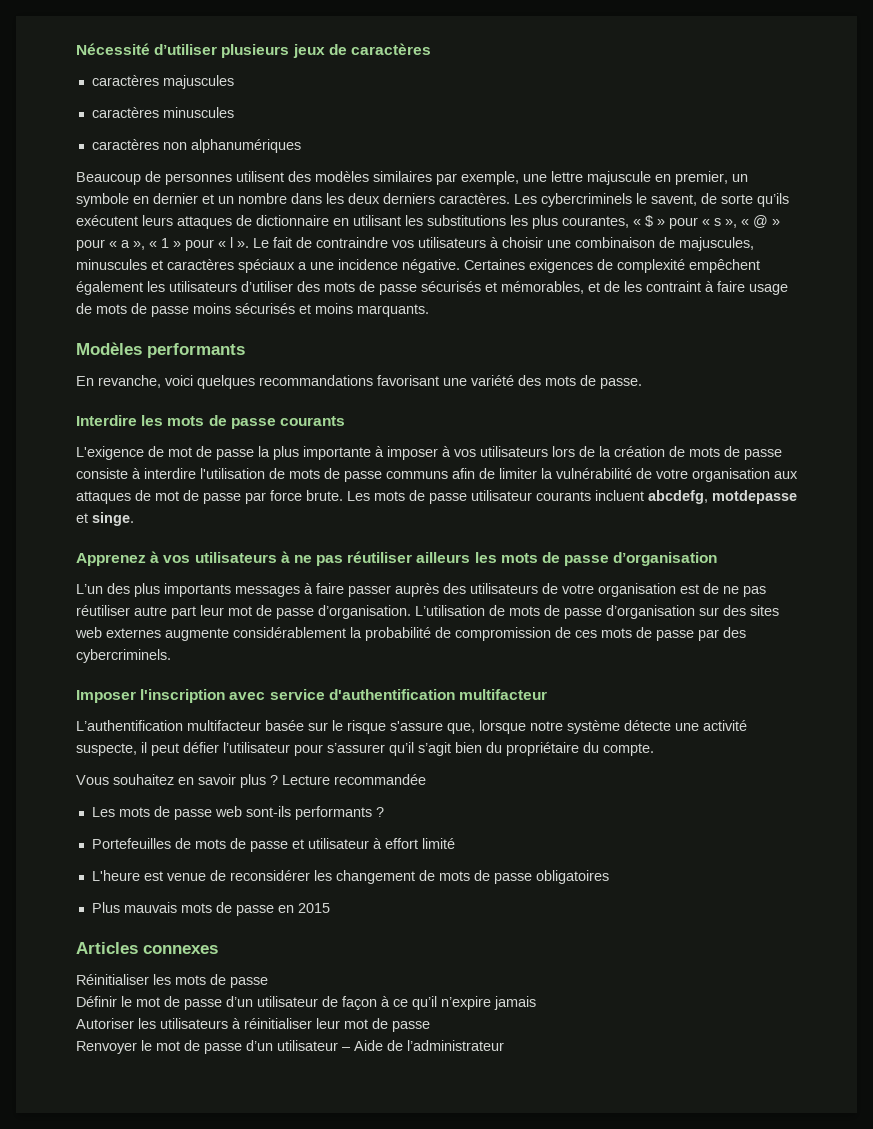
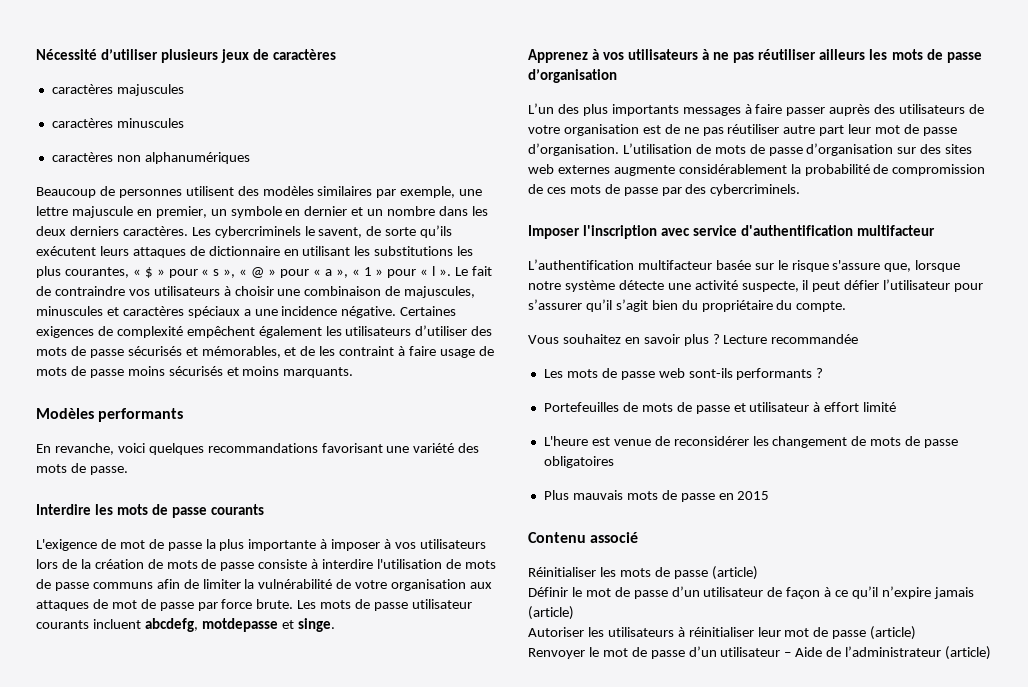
- Articles connexes
+ Contenu associé
- Réinitialiser les mots de passe
+ Réinitialiser les mots de passe (article)
- Définir le mot de passe d’un utilisateur de façon à ce qu’il n’expire jamais
+ Définir le mot de passe d’un utilisateur de façon à ce qu’il n’expire jamais (article)
- Autoriser les utilisateurs à réinitialiser leur mot de passe
+ Autoriser les utilisateurs à réinitialiser leur mot de passe (article)
- Renvoyer le mot de passe d’un utilisateur – Aide de l’administrateur
+ Renvoyer le mot de passe d’un utilisateur – Aide de l’administrateur (article)

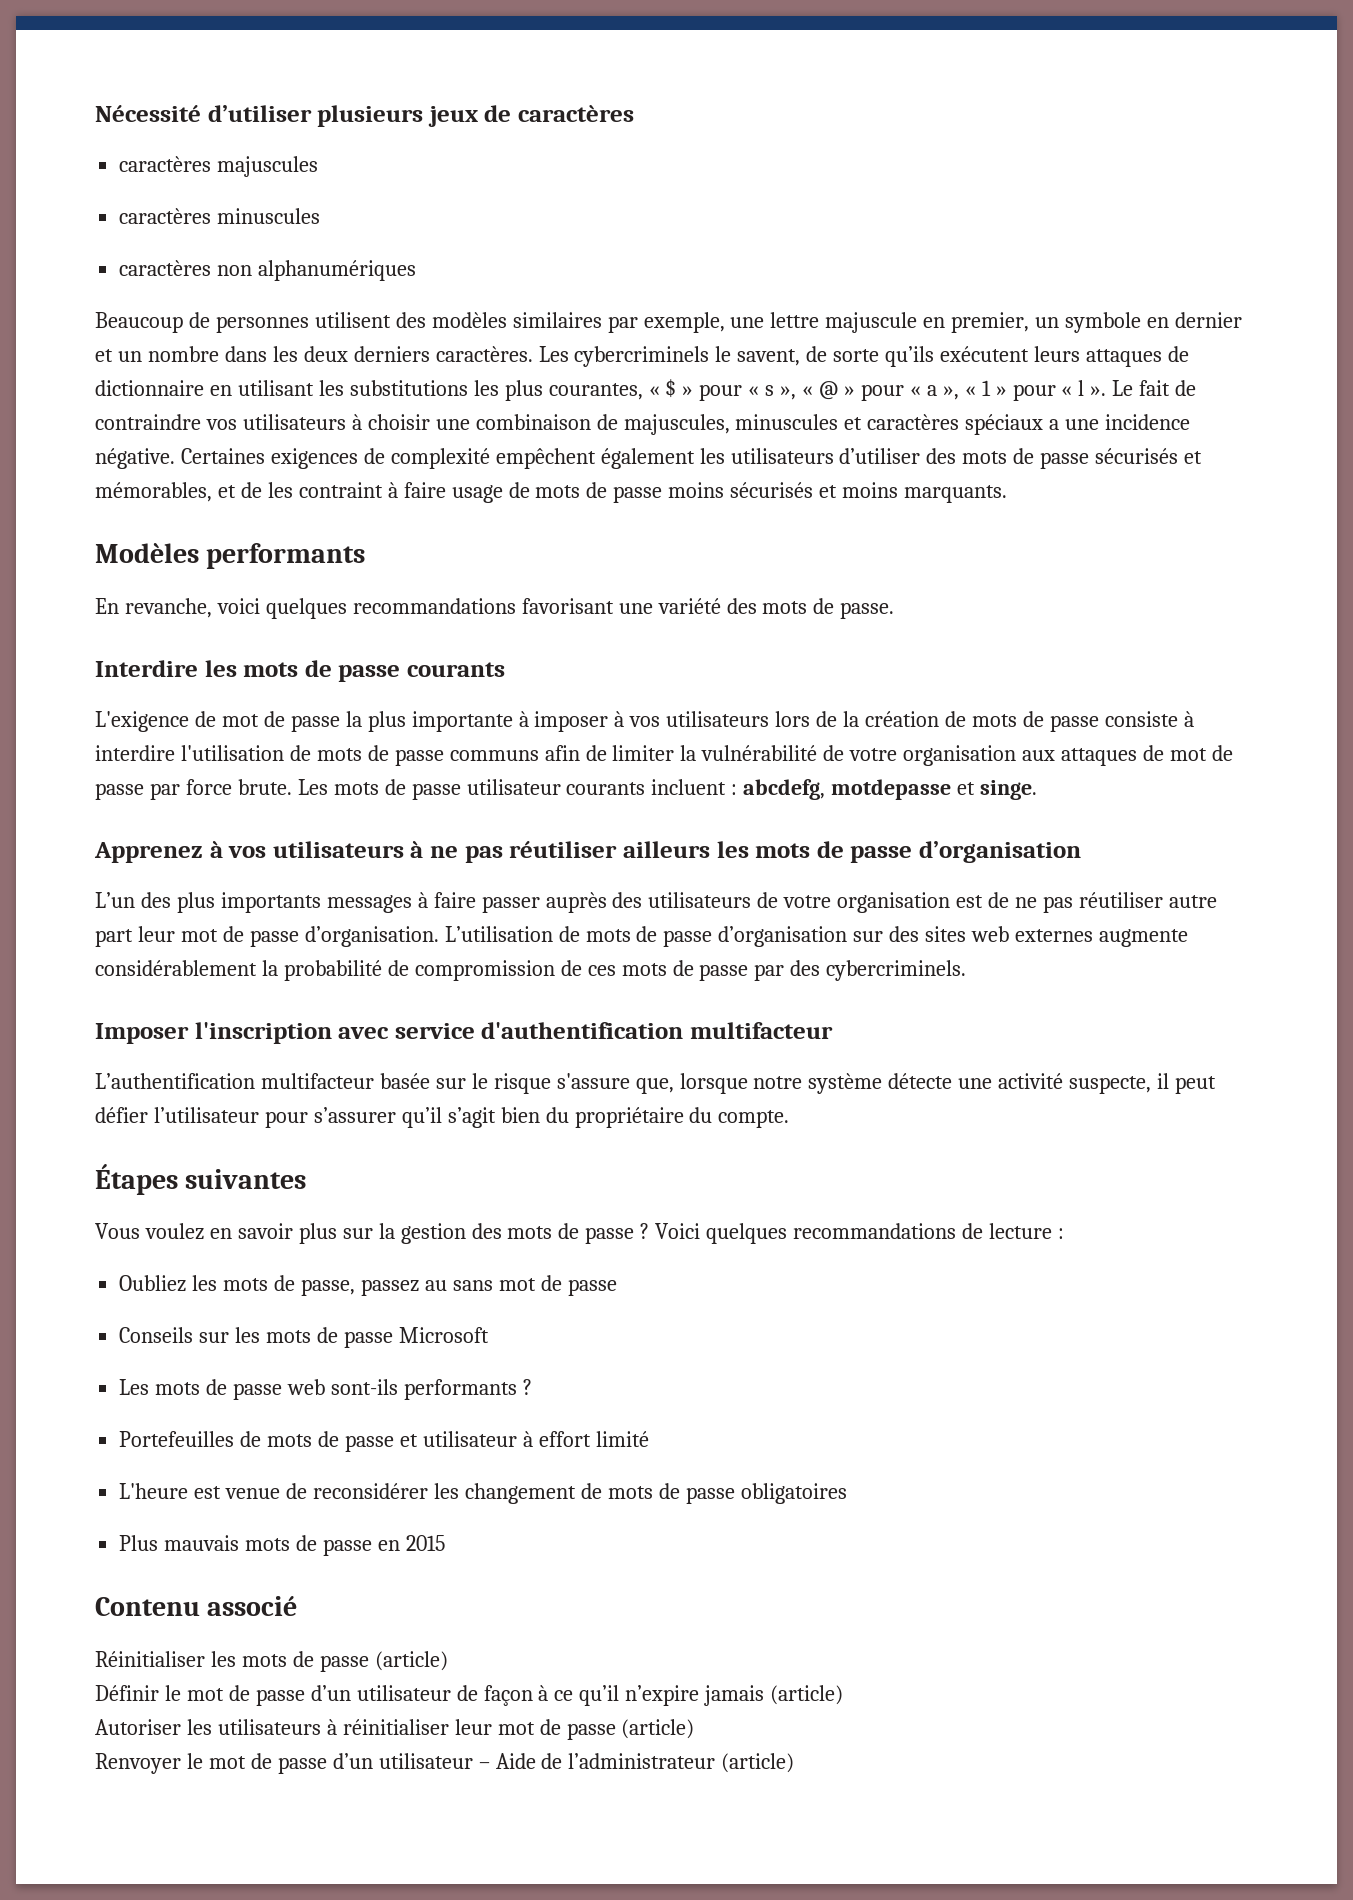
- Les mots de passe utilisateur courants incluent abcdefg, motdepasse et singe.
+ Les mots de passe utilisateur courants incluent : abcdefg, motdepasse et singe.
+ Étapes suivantes
- Vous souhaitez en savoir plus ? Lecture recommandée
+ Vous voulez en savoir plus sur la gestion des mots de passe ? Voici quelques recommandations de lecture :
+ Oubliez les mots de passe, passez au sans mot de passe
+ Conseils sur les mots de passe Microsoft

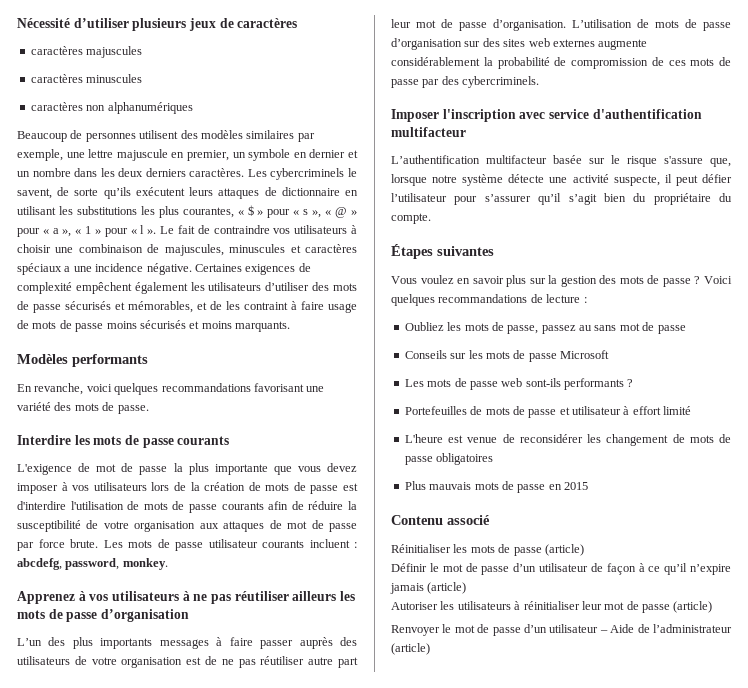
- L'exigence de mot de passe la plus importante à imposer à vos utilisateurs lors de la création de mots de passe consiste à interdire l'utilisation de mots de passe communs afin de limiter la vulnérabilité de votre organisation aux attaques de mot de passe par force brute.
+ L'exigence de mot de passe la plus importante que vous devez imposer à vos utilisateurs lors de la création de mots de passe est d'interdire l'utilisation de mots de passe courants afin de réduire la susceptibilité de votre organisation aux attaques de mot de passe par force brute.
- Les mots de passe utilisateur courants incluent : abcdefg, motdepasse et singe.
+ Les mots de passe utilisateur courants incluent : abcdefg, password, monkey.

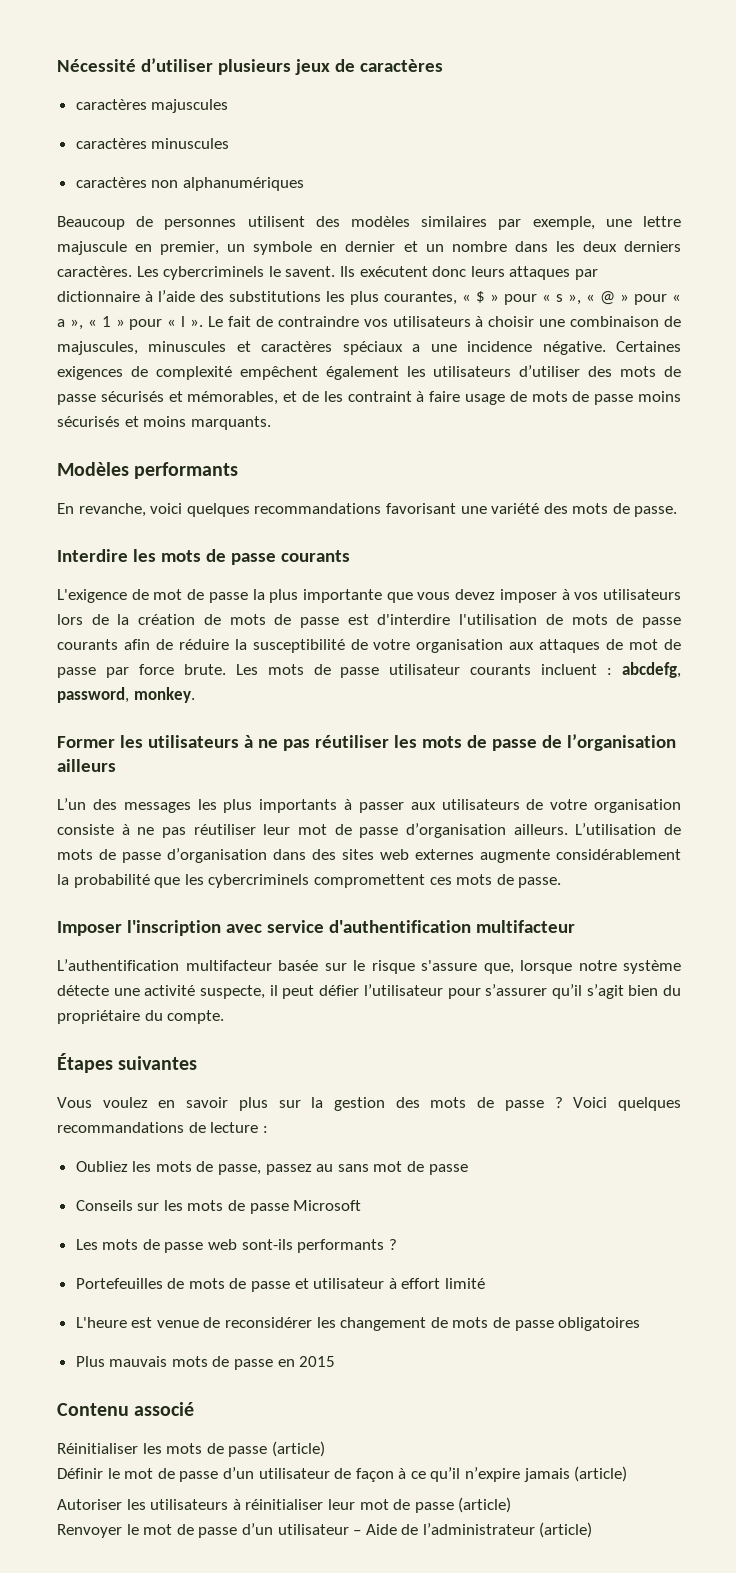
- Les cybercriminels le savent, de sorte qu’ils exécutent leurs attaques de dictionnaire en utilisant les substitutions les plus courantes, « $ » pour « s », « @ » pour « a », « 1 » pour « l ».
+ Les cybercriminels le savent. Ils exécutent donc leurs attaques par dictionnaire à l’aide des substitutions les plus courantes, « $ » pour « s », « @ » pour « a », « 1 » pour « l ».
- Apprenez à vos utilisateurs à ne pas réutiliser ailleurs les mots de passe d’organisation
+ Former les utilisateurs à ne pas réutiliser les mots de passe de l’organisation ailleurs
- L’un des plus importants messages à faire passer auprès des utilisateurs de votre organisation est de ne pas réutiliser autre part leur mot de passe d’organisation.
+ L’un des messages les plus importants à passer aux utilisateurs de votre organisation consiste à ne pas réutiliser leur mot de passe d’organisation ailleurs.
- L’utilisation de mots de passe d’organisation sur des sites web externes augmente considérablement la probabilité de compromission de ces mots de passe par des cybercriminels.
+ L’utilisation de mots de passe d’organisation dans des sites web externes augmente considérablement la probabilité que les cybercriminels compromettent ces mots de passe.

